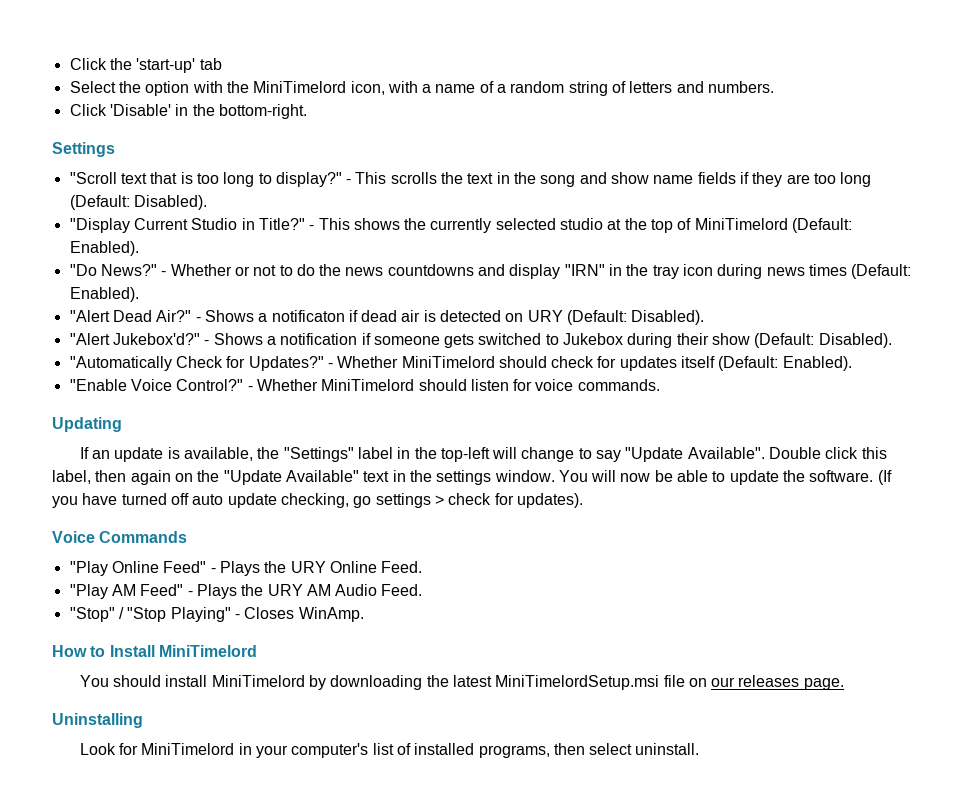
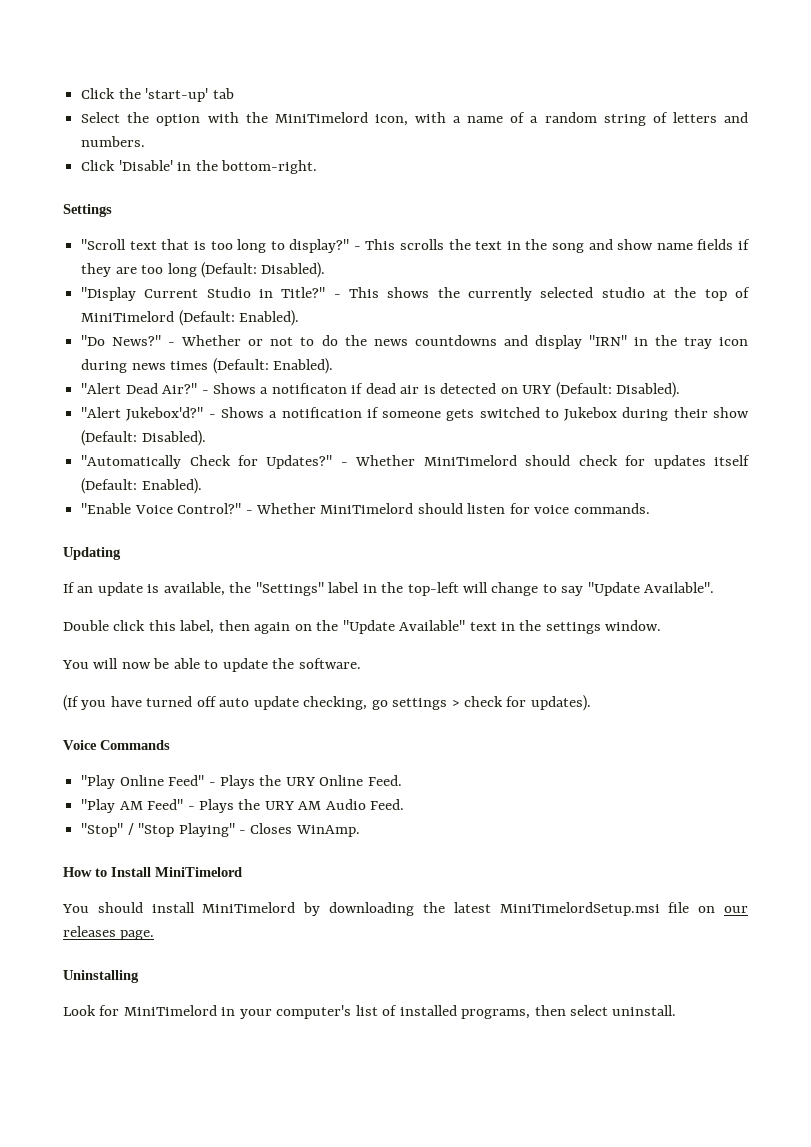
- If an update is available, the "Settings" label in the top-left will change to say "Update Available". Double click this label, then again on the "Update Available" text in the settings window. You will now be able to update the software. (If you have turned off auto update checking, go settings > check for updates).
+ If an update is available, the "Settings" label in the top-left will change to say "Update Available".
+ Double click this label, then again on the "Update Available" text in the settings window.
+ You will now be able to update the software.
+ (If you have turned off auto update checking, go settings > check for updates).

